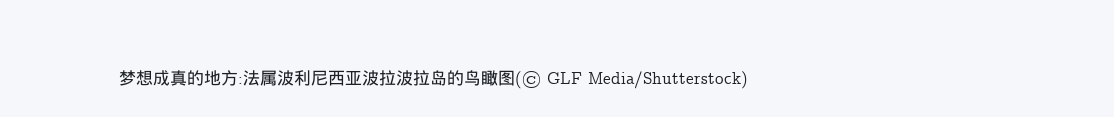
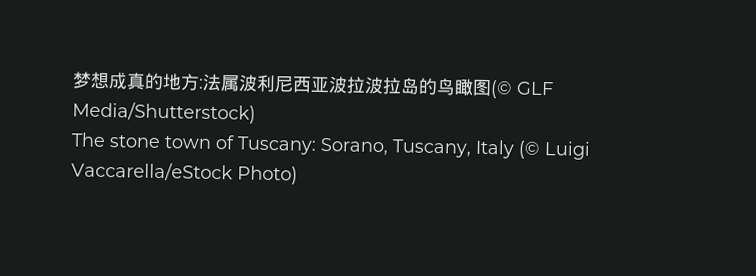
+ The stone town of Tuscany: Sorano, Tuscany, Italy (© Luigi Vaccarella/eStock Photo)

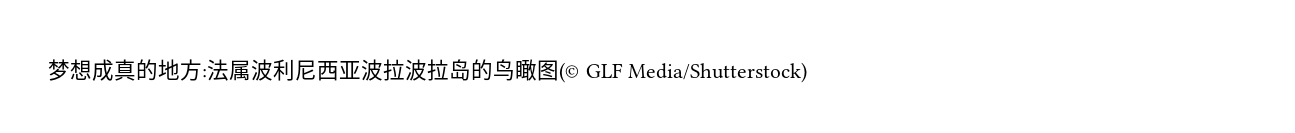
- The stone town of Tuscany: Sorano, Tuscany, Italy (© Luigi Vaccarella/eStock Photo)

